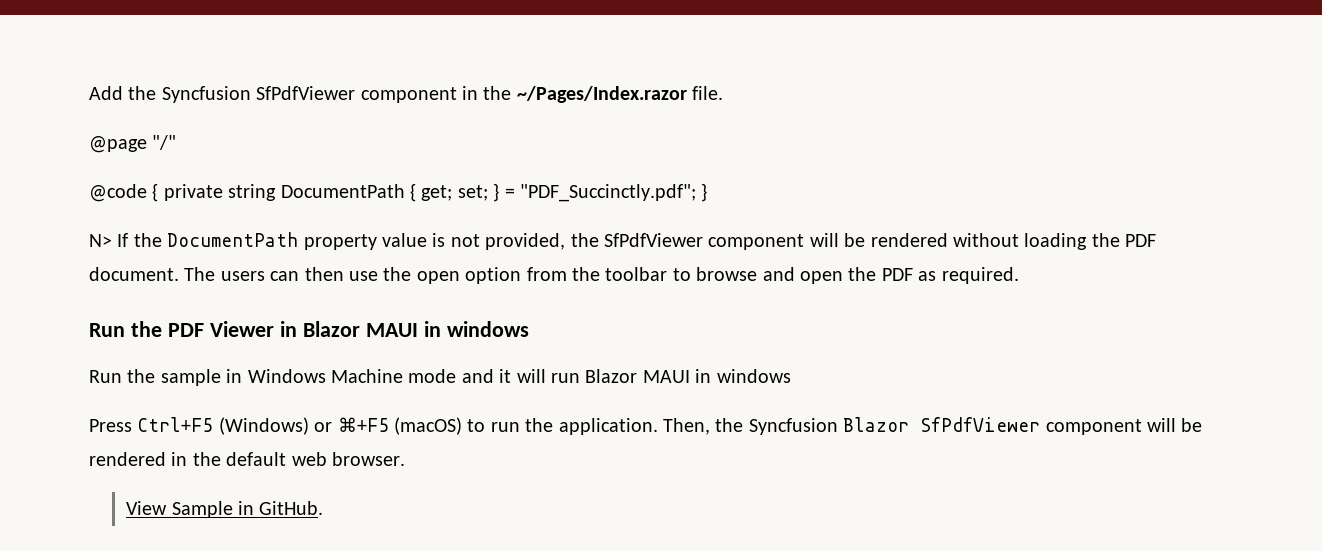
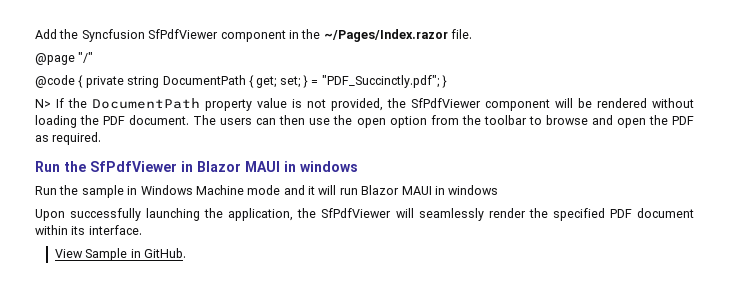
- Run the PDF Viewer in Blazor MAUI in windows
+ Run the SfPdfViewer in Blazor MAUI in windows
- Press Ctrl+F5 (Windows) or ⌘+F5 (macOS) to run the application. Then, the Syncfusion Blazor SfPdfViewer component will be rendered in the default web browser.
+ Upon successfully launching the application, the SfPdfViewer will seamlessly render the specified PDF document within its interface.

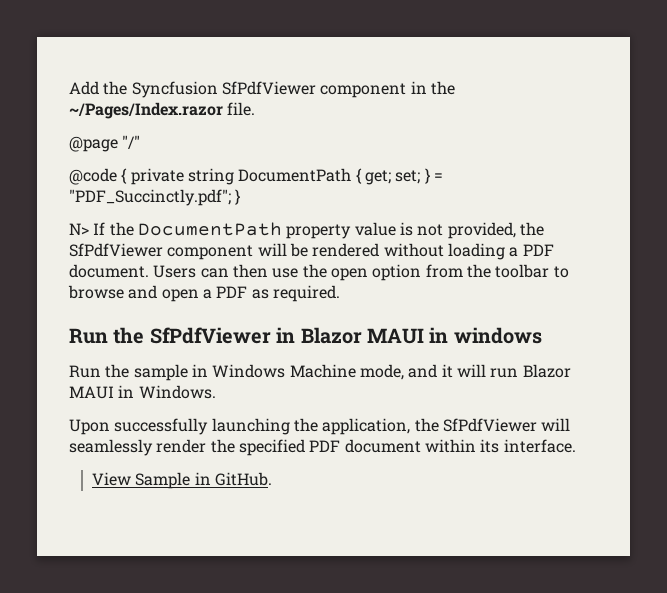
- N> If the DocumentPath property value is not provided, the SfPdfViewer component will be rendered without loading the PDF document.
+ N> If the DocumentPath property value is not provided, the SfPdfViewer component will be rendered without loading a PDF document.
- The users can then use the open option from the toolbar to browse and open the PDF as required.
+ Users can then use the open option from the toolbar to browse and open a PDF as required.
- Run the sample in Windows Machine mode and it will run Blazor MAUI in windows
+ Run the sample in Windows Machine mode, and it will run Blazor MAUI in Windows.

